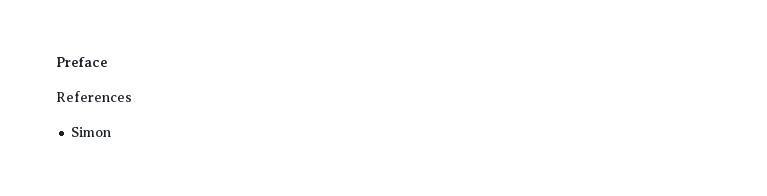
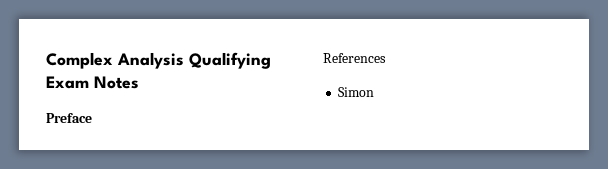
+ Complex Analysis Qualifying Exam Notes

